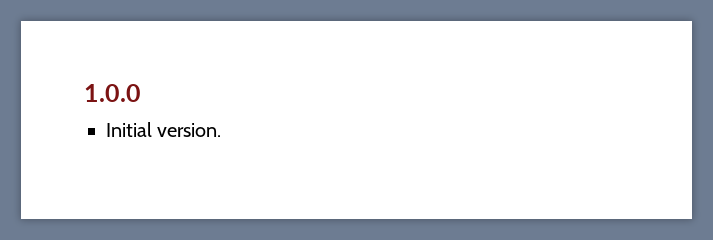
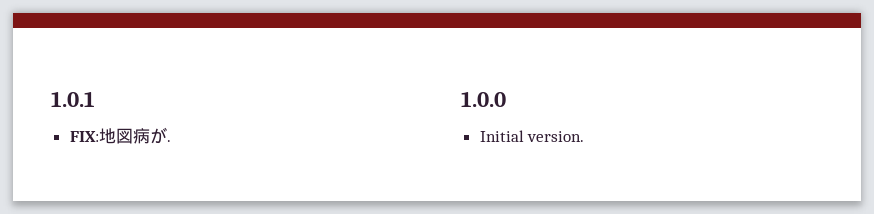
+ 1.0.1
+ FIX:地図病が.

